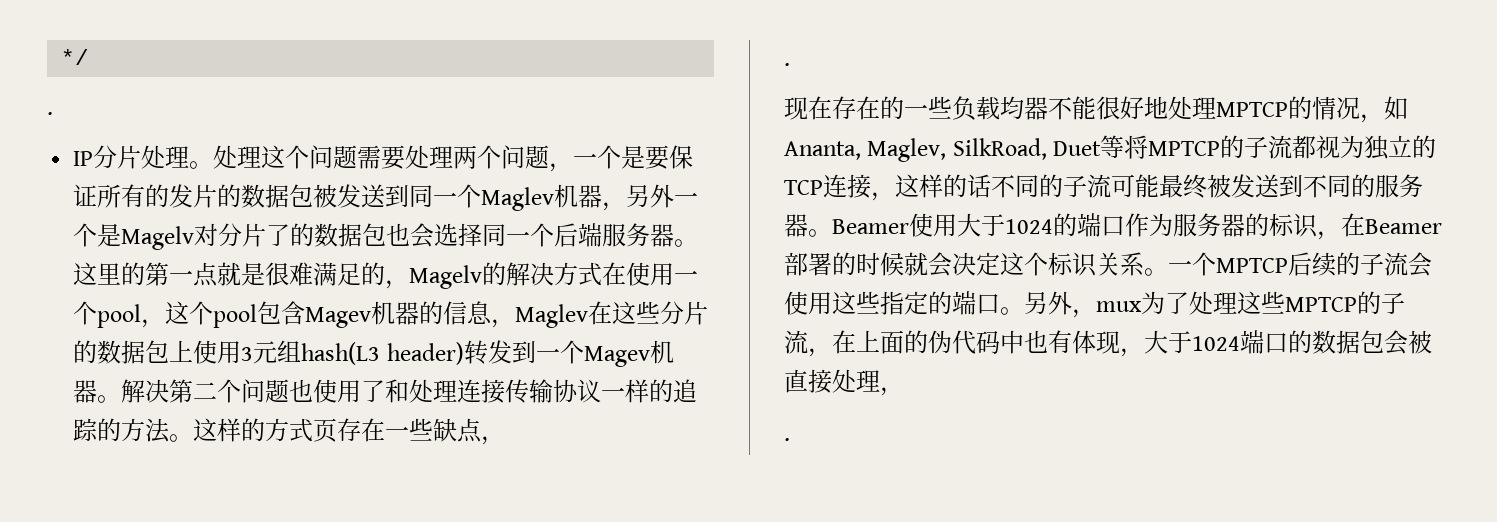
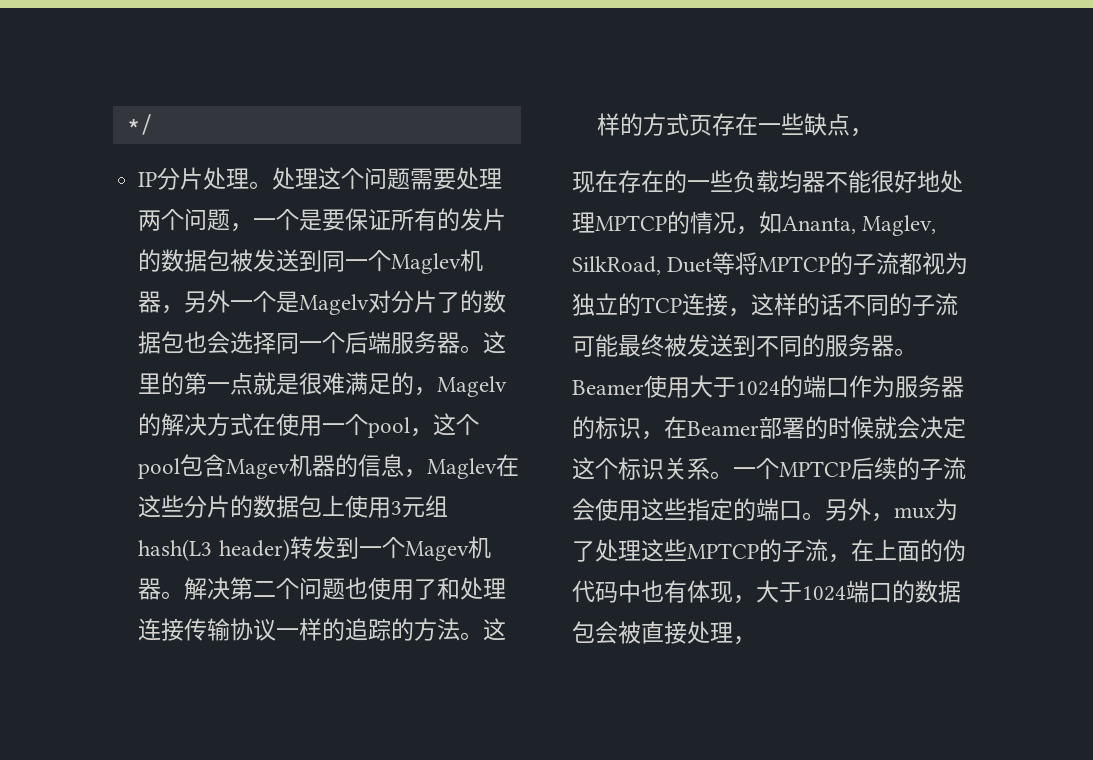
  */
- .
  这样的方式页存在一些缺点，
- .
  另外，mux为了处理这些MPTCP的子流，在上面的伪代码中也有体现，大于1024端口的数据包会被直接处理，
- .

